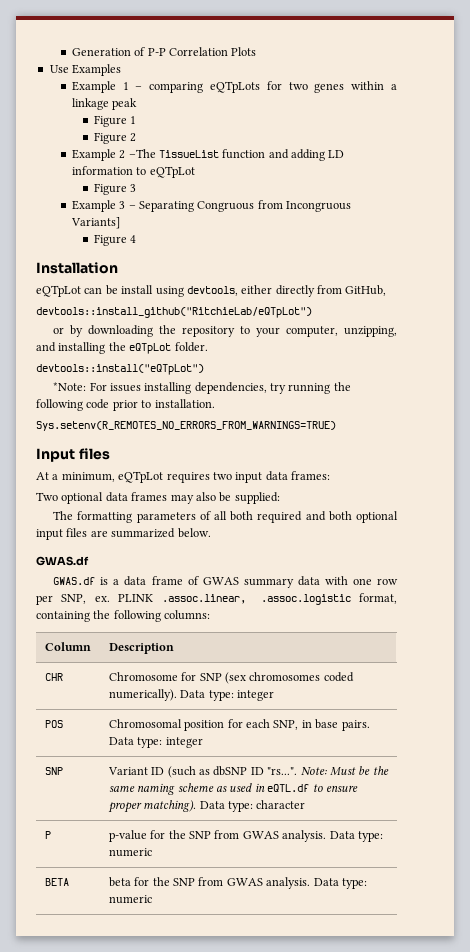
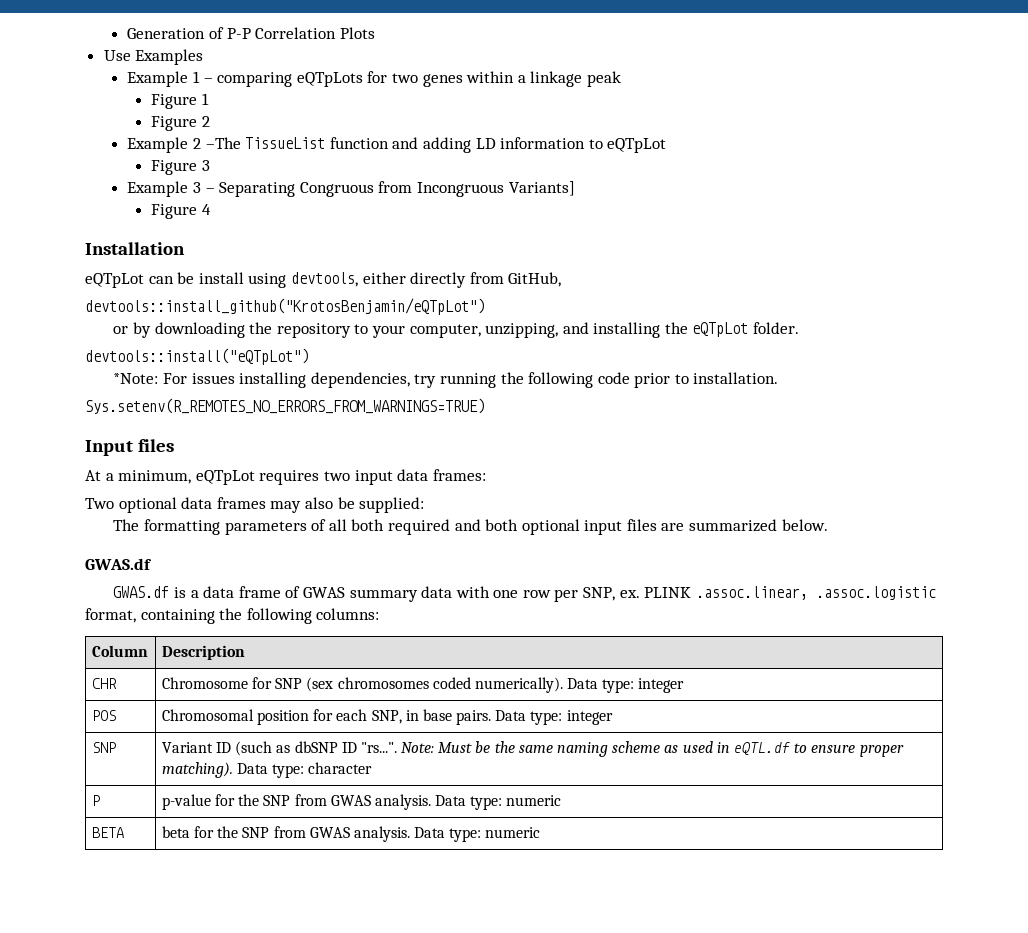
- devtools::install_github("RitchieLab/eQTpLot")
+ devtools::install_github("KrotosBenjamin/eQTpLot")

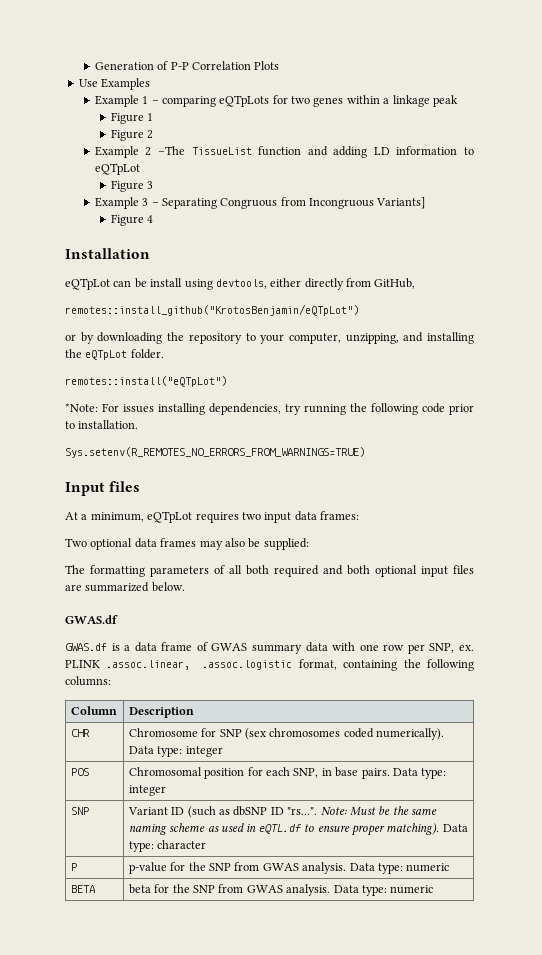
- devtools::install_github("KrotosBenjamin/eQTpLot")
+ remotes::install_github("KrotosBenjamin/eQTpLot")
- devtools::install("eQTpLot")
+ remotes::install("eQTpLot")

